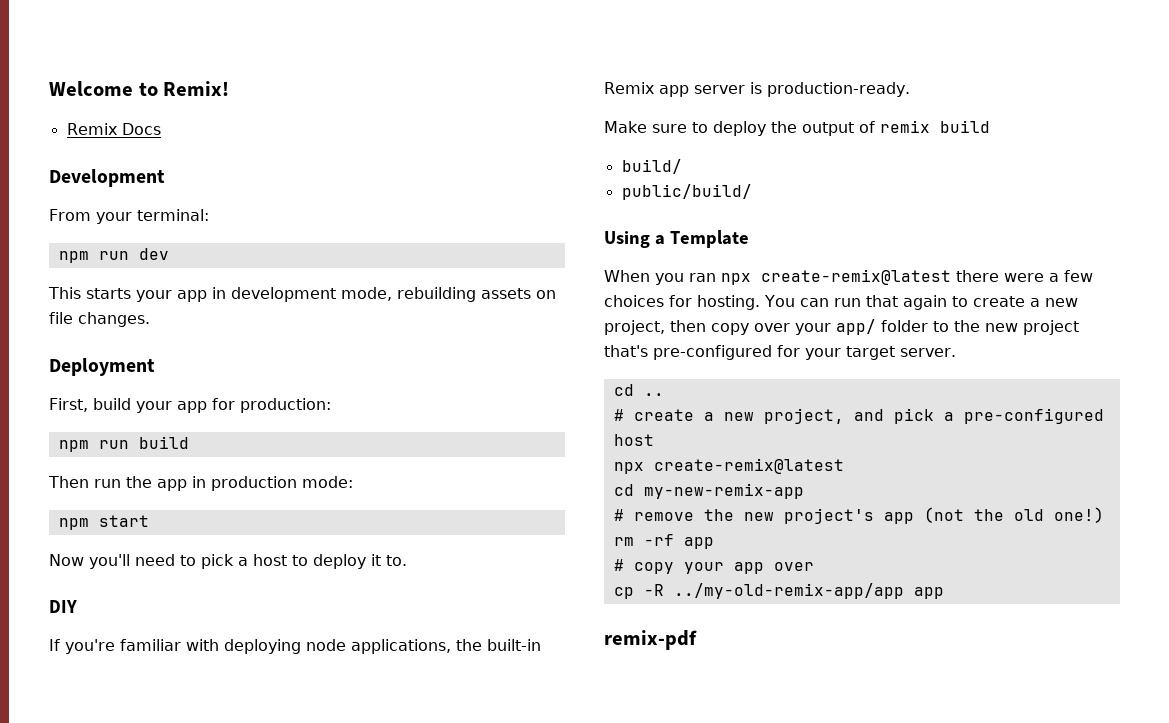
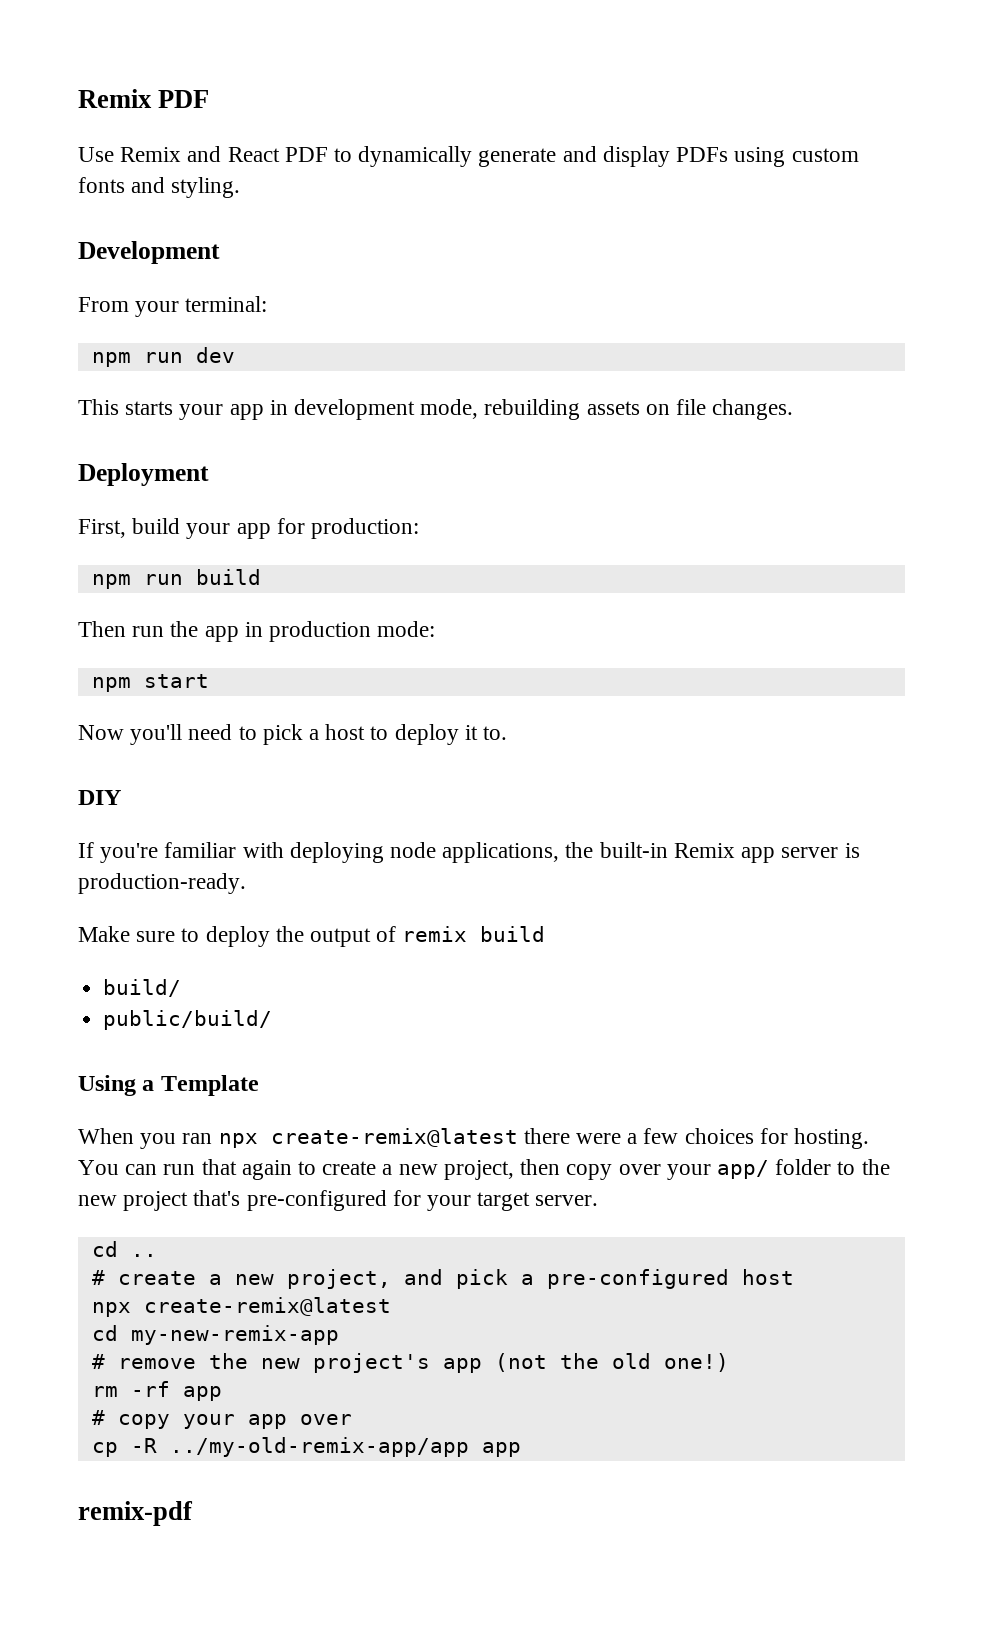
- Welcome to Remix!
- Remix Docs
+ Remix PDF
+ Use Remix and React PDF to dynamically generate and display PDFs using custom fonts and styling.

